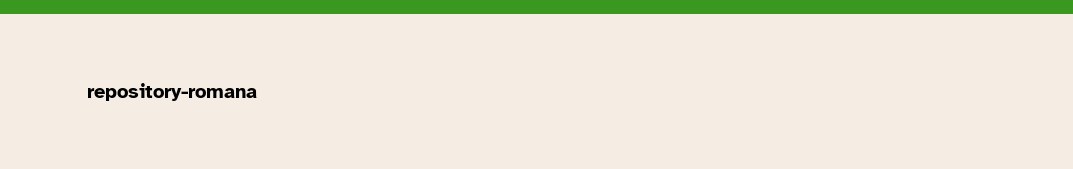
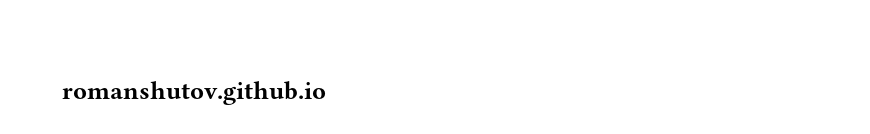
- repository-romana
+ romanshutov.github.io

